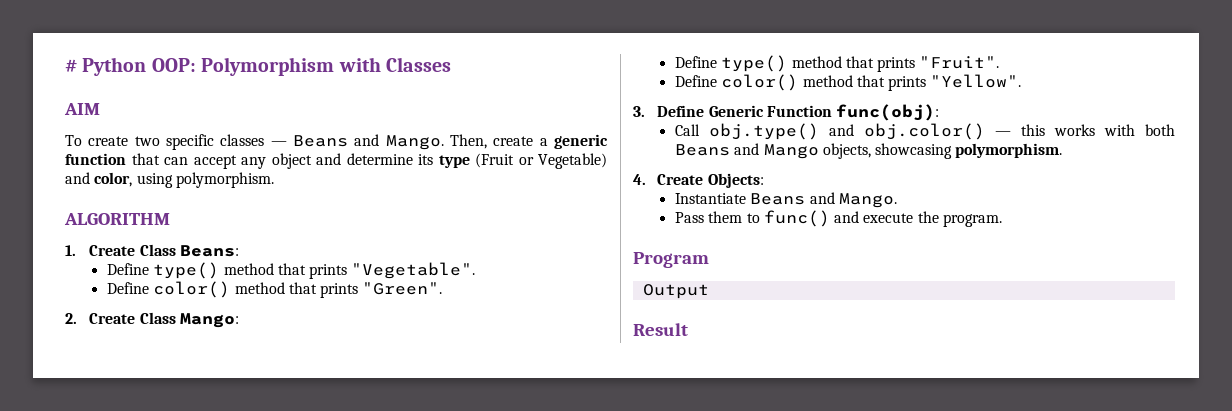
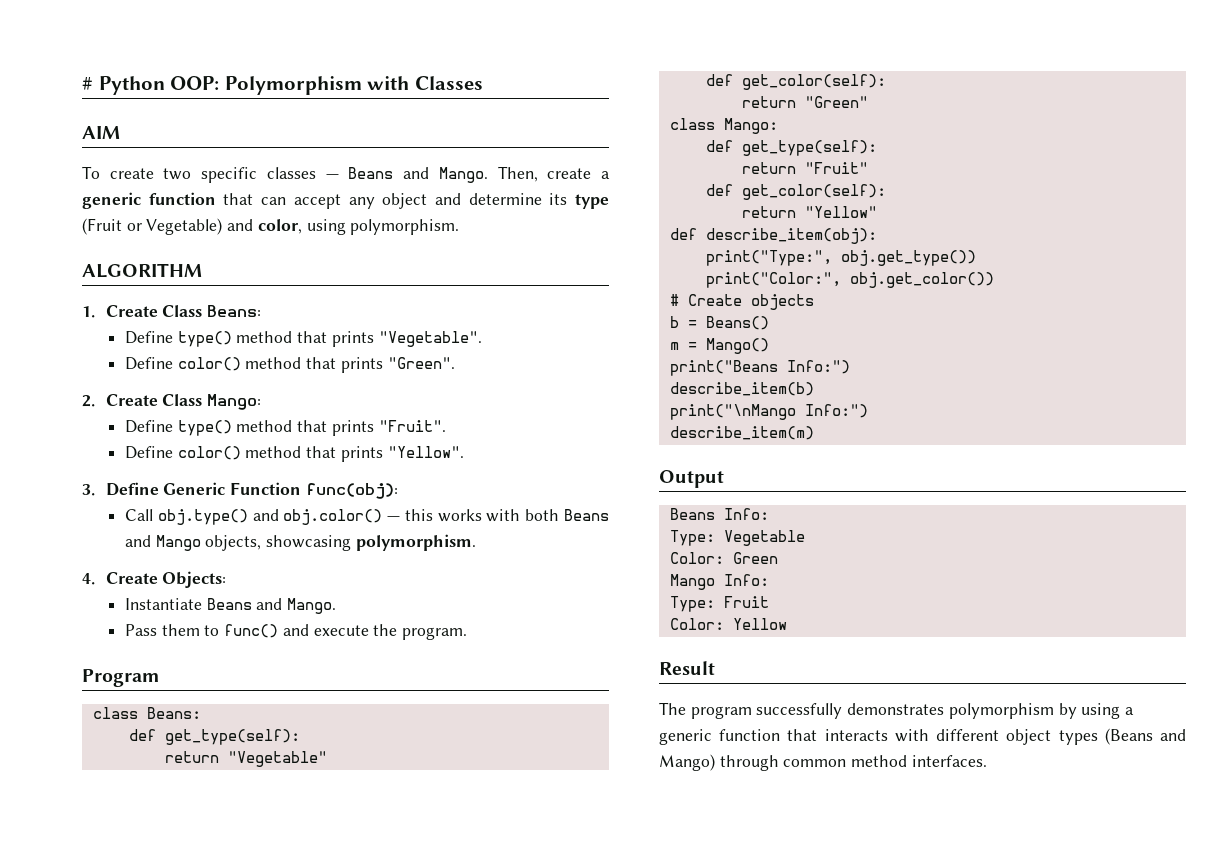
+ class Beans:
+ def get_type(self):
+ return "Vegetable"
+ def get_color(self):
+ return "Green"
+ class Mango:
+ def get_type(self):
+ return "Fruit"
+ def get_color(self):
+ return "Yellow"
+ def describe_item(obj):
+ print("Type:", obj.get_type())
+ print("Color:", obj.get_color())
+ # Create objects
+ b = Beans()
+ m = Mango()
+ print("Beans Info:")
+ describe_item(b)
+ print("\nMango Info:")
+ describe_item(m)
  Output
+ Beans Info:
+ Type: Vegetable
+ Color: Green
+ Mango Info:
+ Type: Fruit
+ Color: Yellow
  Result
+ The program successfully demonstrates polymorphism by using a generic function that interacts with different object types (Beans and Mango) through common method interfaces.

